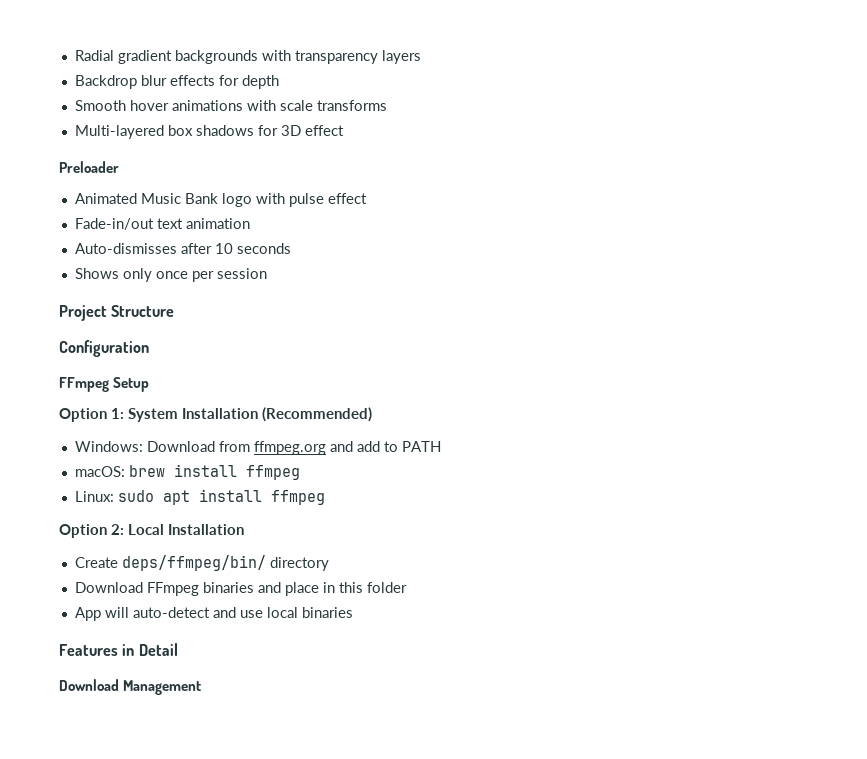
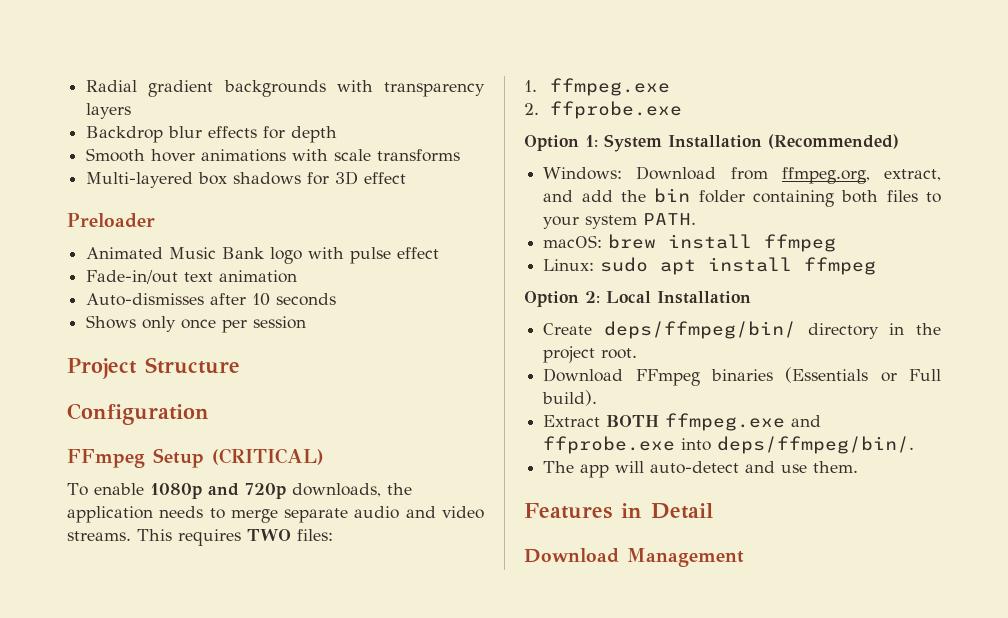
- FFmpeg Setup
+ FFmpeg Setup (CRITICAL)
+ To enable 1080p and 720p downloads, the application needs to merge separate audio and video streams. This requires TWO files:
+ 1. ffmpeg.exe
+ 2. ffprobe.exe
- Windows: Download from ffmpeg.org and add to PATH
+ Windows: Download from ffmpeg.org, extract, and add the bin folder containing both files to your system PATH.
- Create deps/ffmpeg/bin/ directory
+ Create deps/ffmpeg/bin/ directory in the project root.
- Download FFmpeg binaries and place in this folder
- App will auto-detect and use local binaries
+ Download FFmpeg binaries (Essentials or Full build).
+ Extract BOTH ffmpeg.exe and ffprobe.exe into deps/ffmpeg/bin/.
+ The app will auto-detect and use them.

